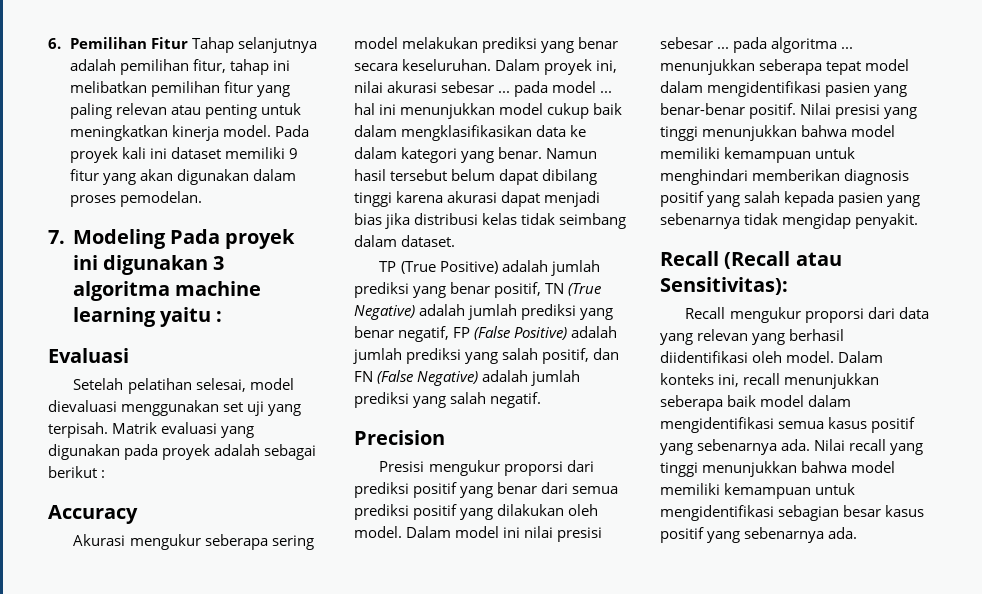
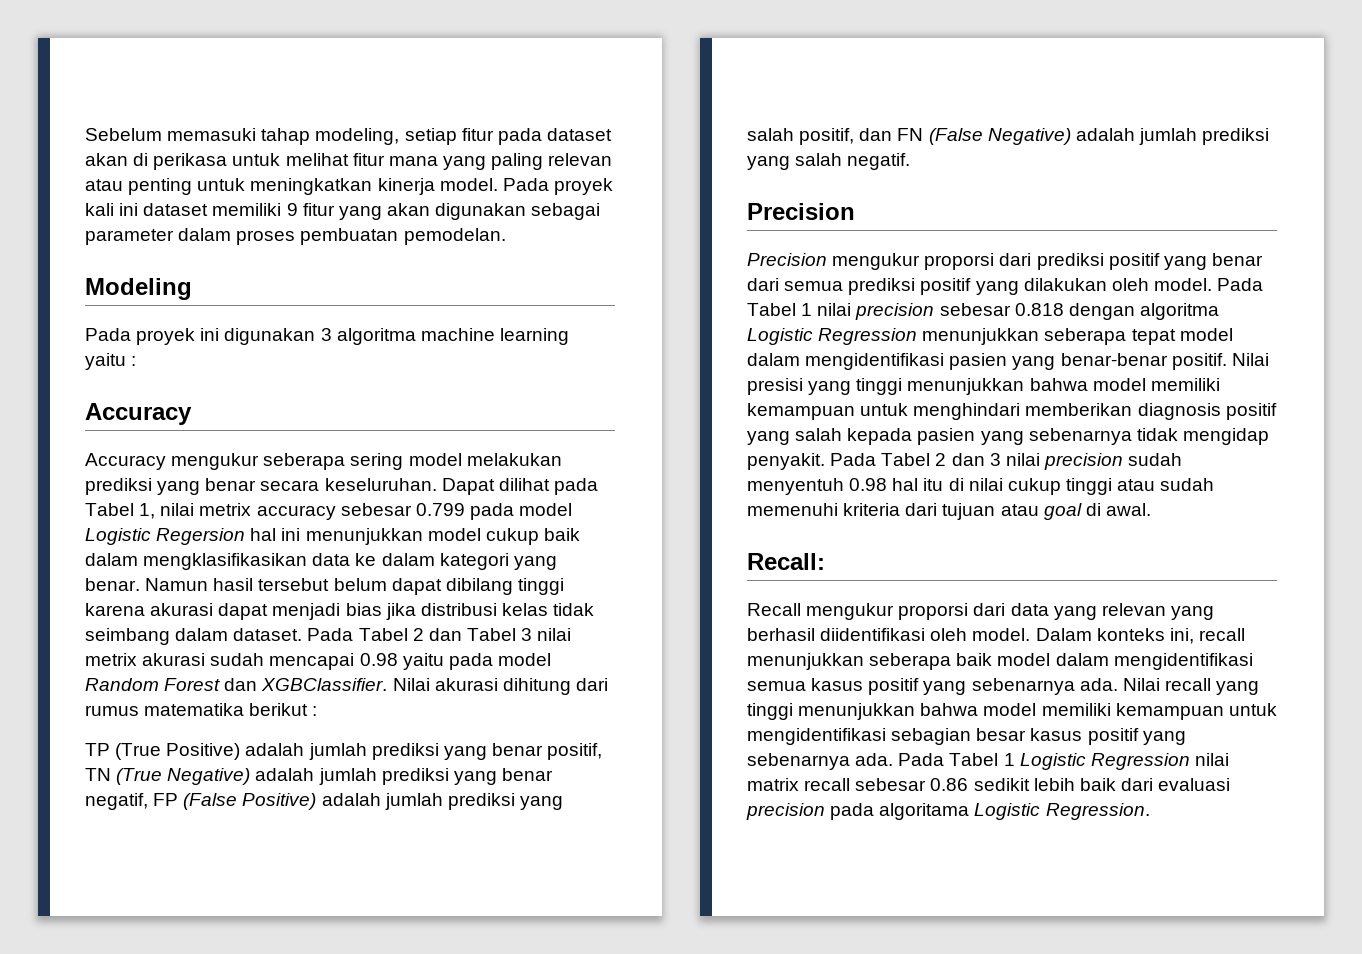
- 6. Pemilihan Fitur Tahap selanjutnya adalah pemilihan fitur, tahap ini melibatkan pemilihan fitur yang paling relevan atau penting untuk meningkatkan kinerja model.
+ Sebelum memasuki tahap modeling, setiap fitur pada dataset akan di perikasa untuk melihat fitur mana yang paling relevan atau penting untuk meningkatkan kinerja model.
- Pada proyek kali ini dataset memiliki 9 fitur yang akan digunakan dalam proses pemodelan.
+ Pada proyek kali ini dataset memiliki 9 fitur yang akan digunakan sebagai parameter dalam proses pembuatan pemodelan.
- 7. Modeling Pada proyek ini digunakan 3 algoritma machine learning yaitu :
- Evaluasi
- Setelah pelatihan selesai, model dievaluasi menggunakan set uji yang terpisah. Matrik evaluasi yang digunakan pada proyek adalah sebagai berikut :
+ Modeling
+ Pada proyek ini digunakan 3 algoritma machine learning yaitu :
  Accuracy
- Akurasi mengukur seberapa sering model melakukan prediksi yang benar secara keseluruhan.
+ Accuracy mengukur seberapa sering model melakukan prediksi yang benar secara keseluruhan.
- Dalam proyek ini, nilai akurasi sebesar ... pada model ... hal ini menunjukkan model cukup baik dalam mengklasifikasikan data ke dalam kategori yang benar.
+ Dapat dilihat pada Tabel 1, nilai metrix accuracy sebesar 0.799 pada model Logistic Regersion hal ini menunjukkan model cukup baik dalam mengklasifikasikan data ke dalam kategori yang benar.
+ Pada Tabel 2 dan Tabel 3 nilai metrix akurasi sudah mencapai 0.98 yaitu pada model Random Forest dan XGBClassifier. Nilai akurasi dihitung dari rumus matematika berikut :
- Presisi mengukur proporsi dari prediksi positif yang benar dari semua prediksi positif yang dilakukan oleh model.
+ Precision mengukur proporsi dari prediksi positif yang benar dari semua prediksi positif yang dilakukan oleh model.
- Dalam model ini nilai presisi sebesar ... pada algoritma ... menunjukkan seberapa tepat model dalam mengidentifikasi pasien yang benar-benar positif.
+ Pada Tabel 1 nilai precision sebesar 0.818 dengan algoritma Logistic Regression menunjukkan seberapa tepat model dalam mengidentifikasi pasien yang benar-benar positif.
- Nilai presisi yang tinggi menunjukkan bahwa model memiliki kemampuan untuk menghindari memberikan diagnosis positif yang salah kepada pasien yang sebenarnya tidak mengidap penyakit.
- Recall (Recall atau Sensitivitas):
+ Nilai presisi yang tinggi menunjukkan bahwa model memiliki kemampuan untuk menghindari memberikan diagnosis positif yang salah kepada pasien yang sebenarnya tidak mengidap penyakit. Pada Tabel 2 dan 3 nilai precision sudah menyentuh 0.98 hal itu di nilai cukup tinggi atau sudah memenuhi kriteria dari tujuan atau goal di awal.
+ Recall:
+ Pada Tabel 1 Logistic Regression nilai matrix recall sebesar 0.86 sedikit lebih baik dari evaluasi precision pada algoritama Logistic Regression.

